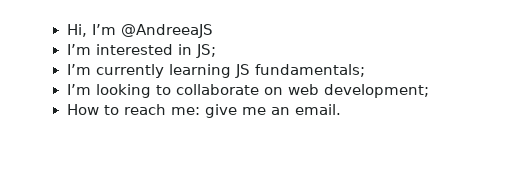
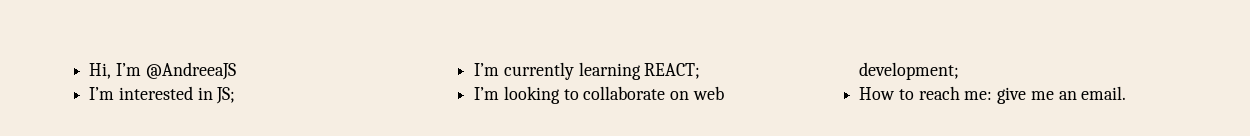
- I’m currently learning JS fundamentals;
+ I’m currently learning REACT;

